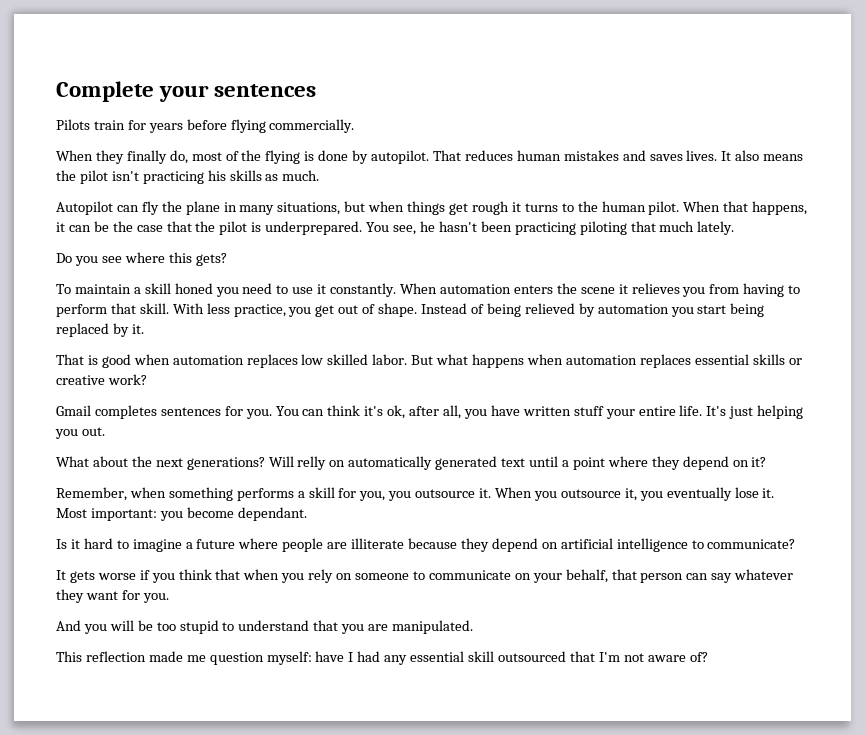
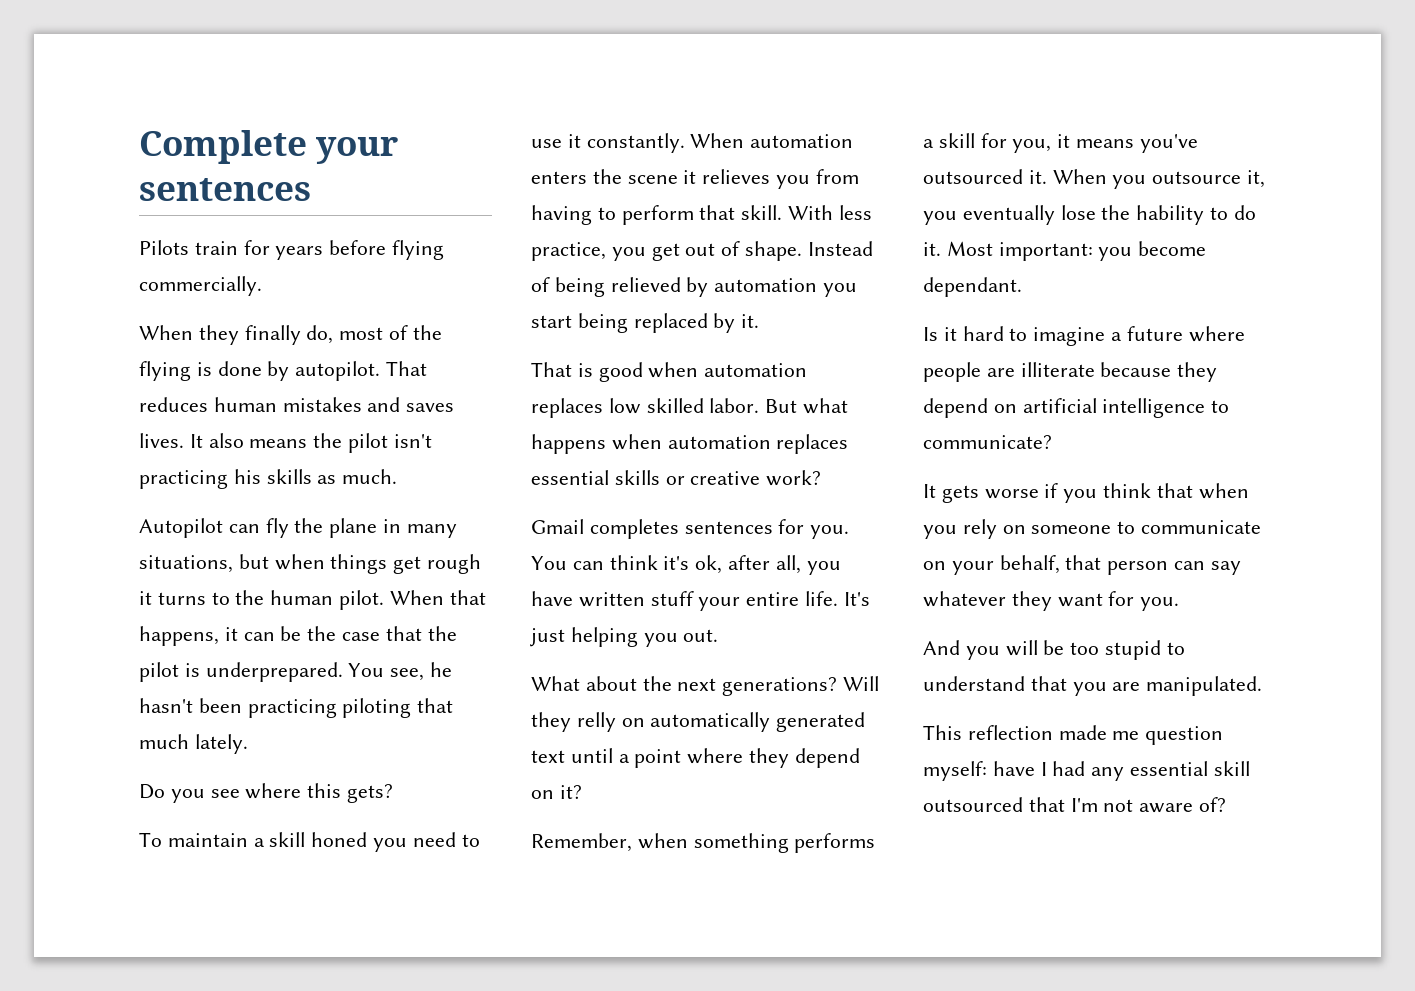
- Will relly on automatically generated text until a point where they depend on it?
+ Will they relly on automatically generated text until a point where they depend on it?
- Remember, when something performs a skill for you, you outsource it.
+ Remember, when something performs a skill for you, it means you've outsourced it.
- When you outsource it, you eventually lose it.
+ When you outsource it, you eventually lose the hability to do it.

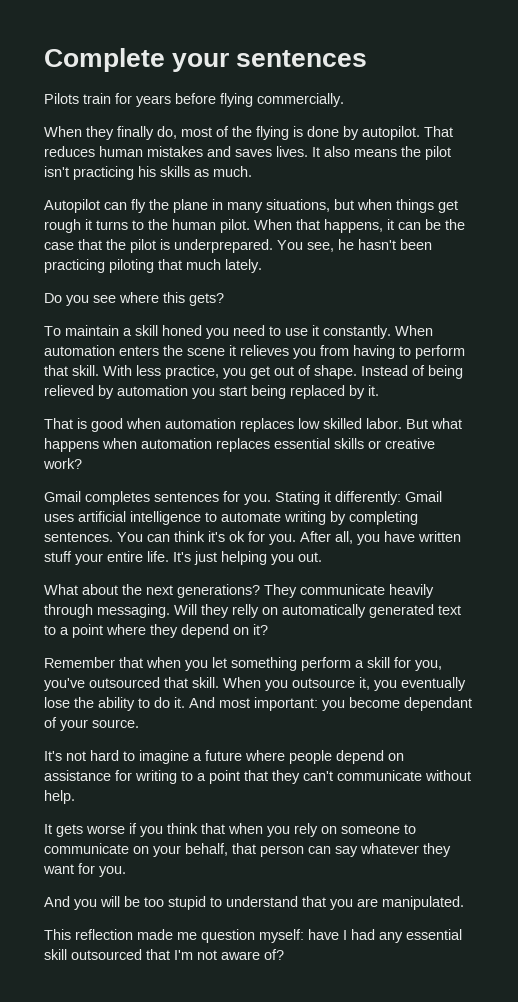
- You can think it's ok, after all, you have written stuff your entire life.
+ Stating it differently: Gmail uses artificial intelligence to automate writing by completing sentences. You can think it's ok for you. After all, you have written stuff your entire life.
+ They communicate heavily through messaging.
- Will they relly on automatically generated text until a point where they depend on it?
+ Will they relly on automatically generated text to a point where they depend on it?
- Remember, when something performs a skill for you, it means you've outsourced it.
+ Remember that when you let something perform a skill for you, you've outsourced that skill.
- When you outsource it, you eventually lose the hability to do it.
+ When you outsource it, you eventually lose the ability to do it.
- Most important: you become dependant.
- Is it hard to imagine a future where people are illiterate because they depend on artificial intelligence to communicate?
+ And most important: you become dependant of your source.
+ It's not hard to imagine a future where people depend on assistance for writing to a point that they can't communicate without help.

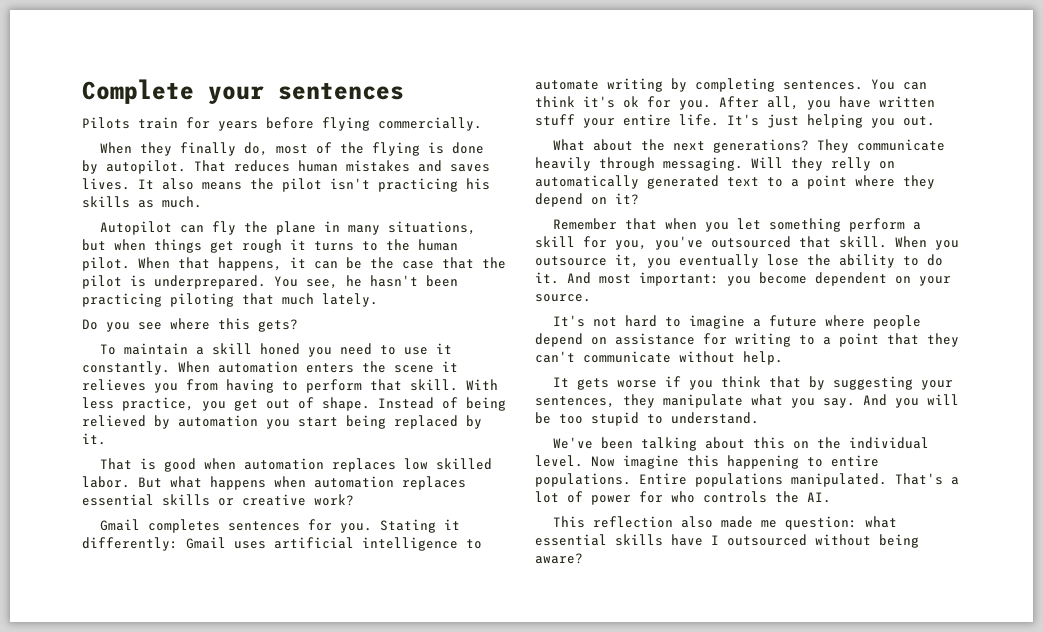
- And most important: you become dependant of your source.
+ And most important: you become dependent on your source.
- It gets worse if you think that when you rely on someone to communicate on your behalf, that person can say whatever they want for you.
- And you will be too stupid to understand that you are manipulated.
+ It gets worse if you think that by suggesting your sentences, they manipulate what you say. And you will be too stupid to understand.
+ We've been talking about this on the individual level. Now imagine this happening to entire populations. Entire populations manipulated. That's a lot of power for who controls the AI.
- This reflection made me question myself: have I had any essential skill outsourced that I'm not aware of?
+ This reflection also made me question: what essential skills have I outsourced without being aware?

